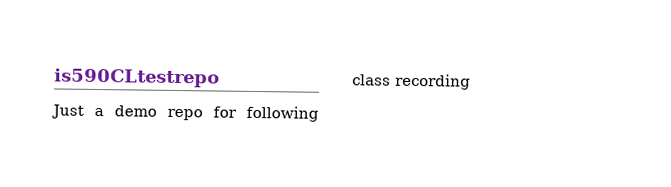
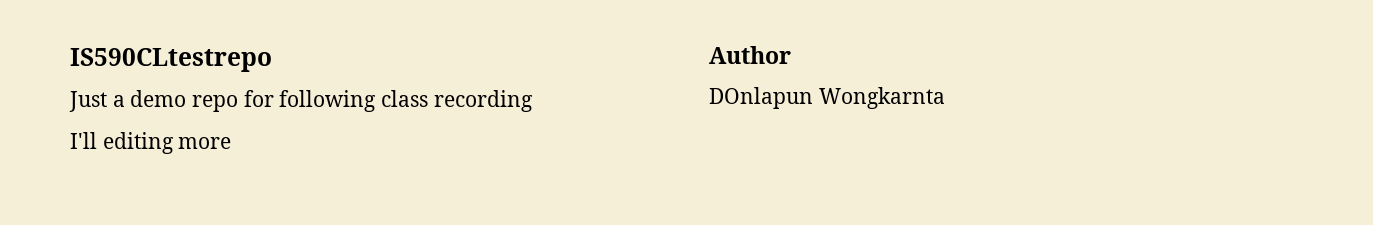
- is590CLtestrepo
+ IS590CLtestrepo
+ I'll editing more
+ Author
+ DOnlapun Wongkarnta

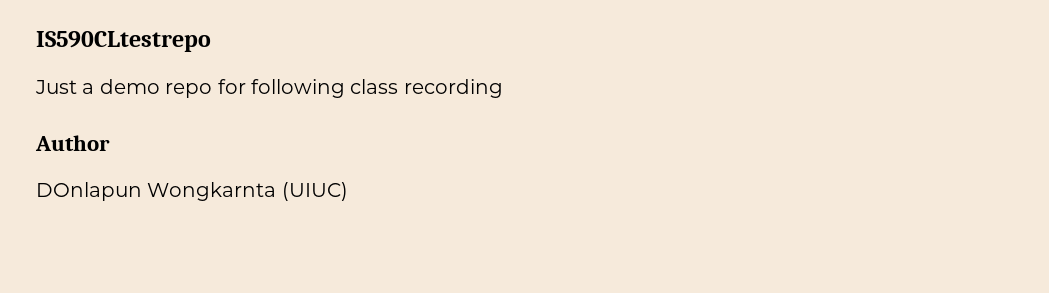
- I'll editing more
- DOnlapun Wongkarnta
+ DOnlapun Wongkarnta (UIUC)

